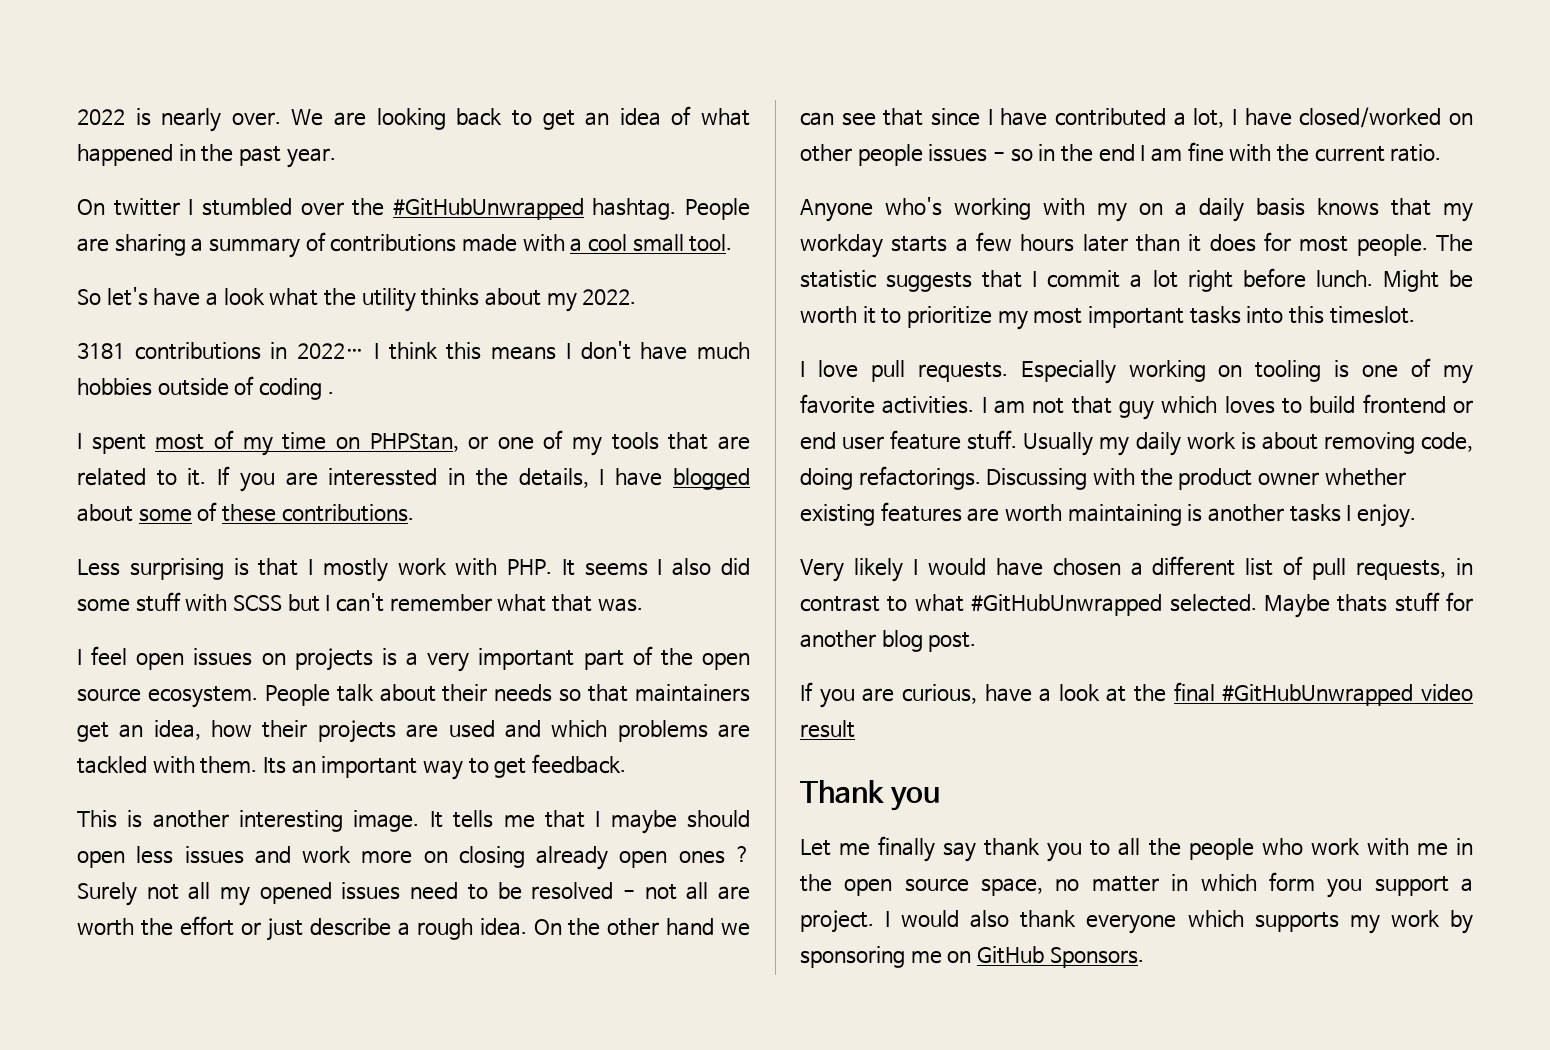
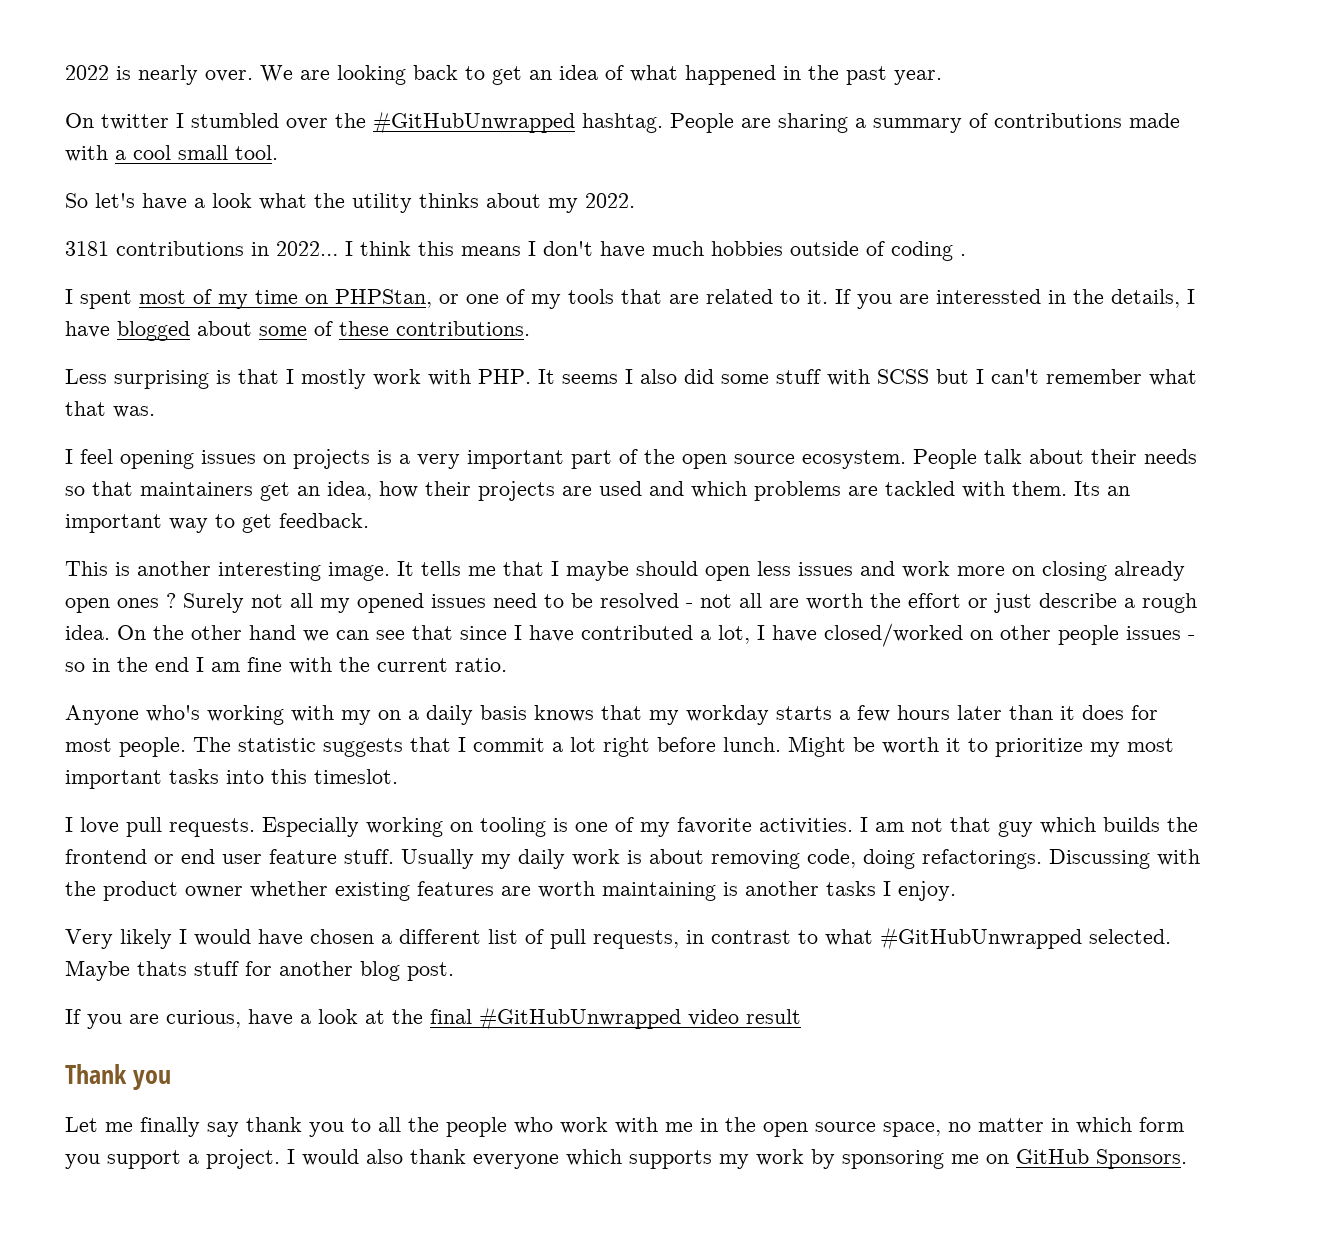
- I feel open issues on projects is a very important part of the open source ecosystem.
+ I feel opening issues on projects is a very important part of the open source ecosystem.
- I am not that guy which loves to build frontend or end user feature stuff.
+ I am not that guy which builds the frontend or end user feature stuff.

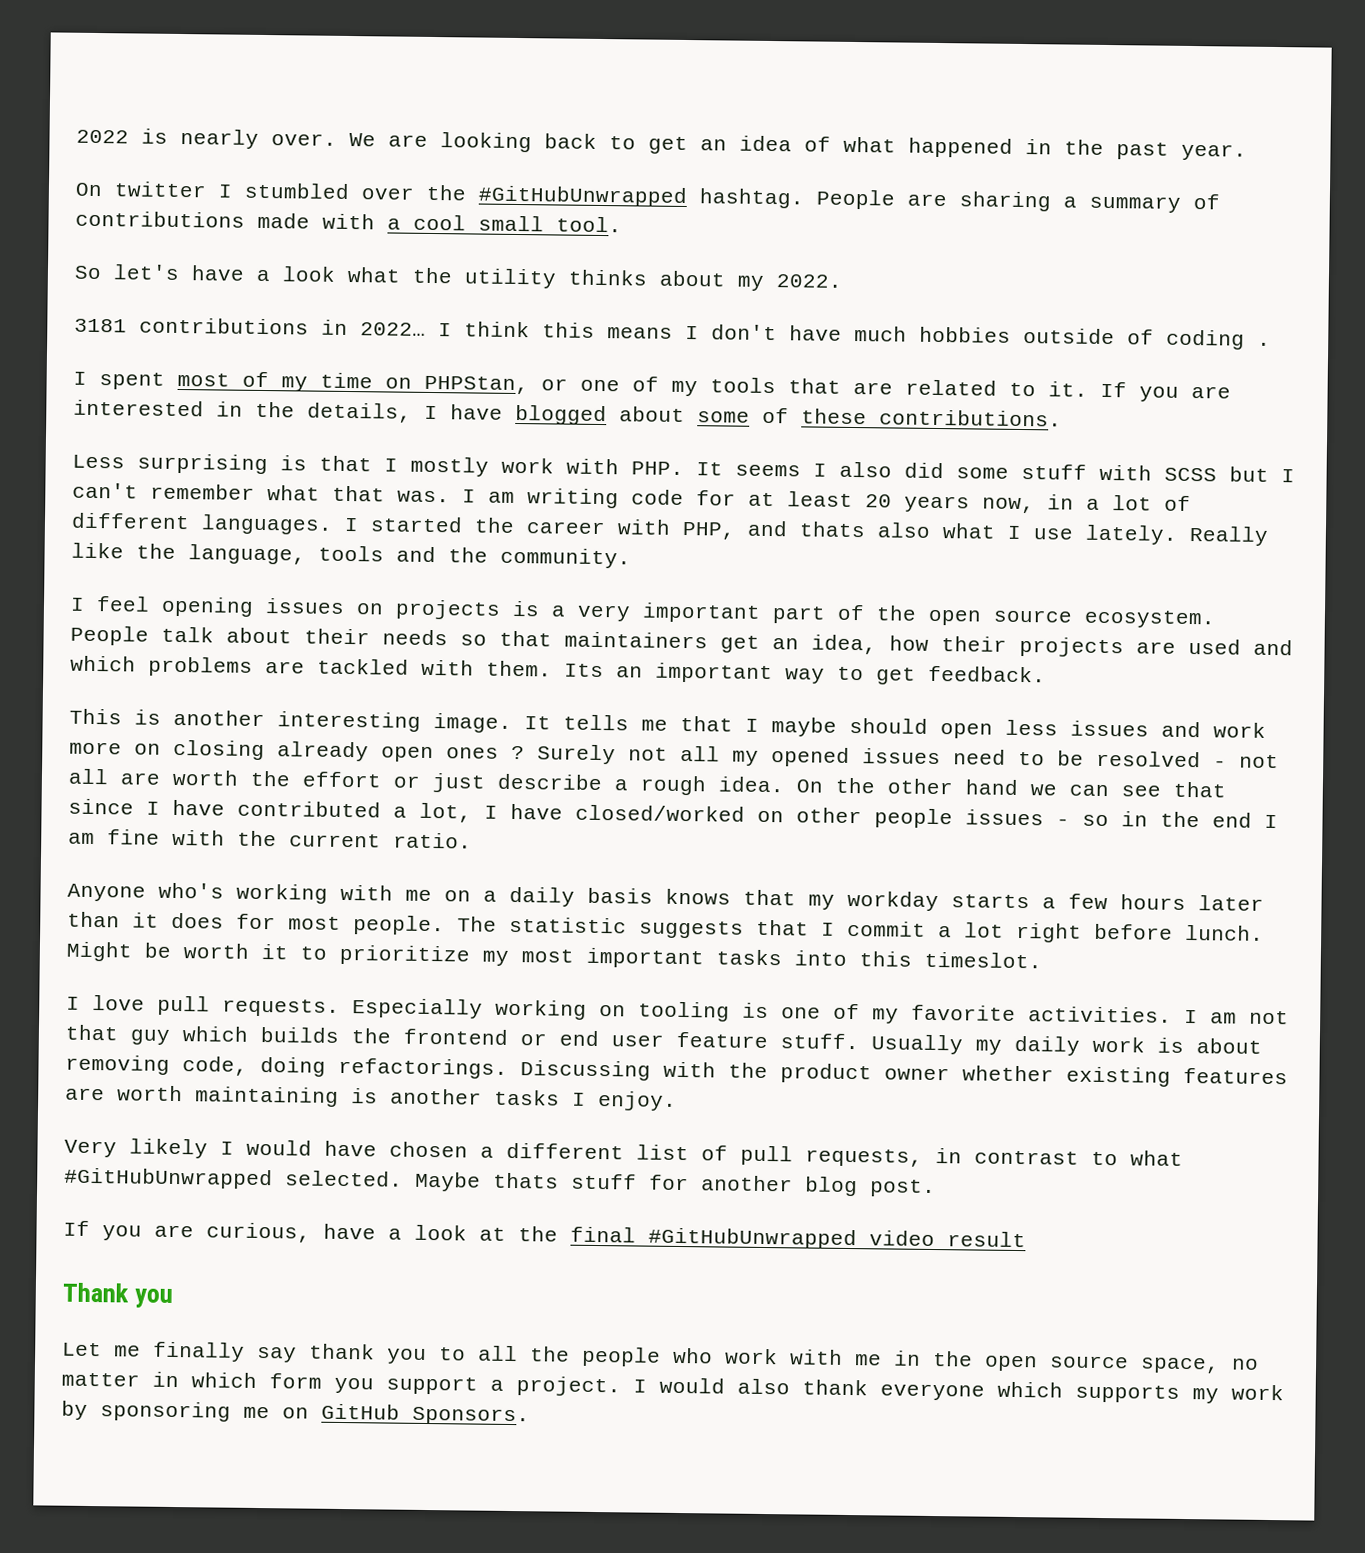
- If you are interessted in the details, I have blogged about some of these contributions.
+ If you are interested in the details, I have blogged about some of these contributions.
+ I am writing code for at least 20 years now, in a lot of different languages. I started the career with PHP, and thats also what I use lately. Really like the language, tools and the community.
- Anyone who's working with my on a daily basis knows that my workday starts a few hours later than it does for most people.
+ Anyone who's working with me on a daily basis knows that my workday starts a few hours later than it does for most people.

